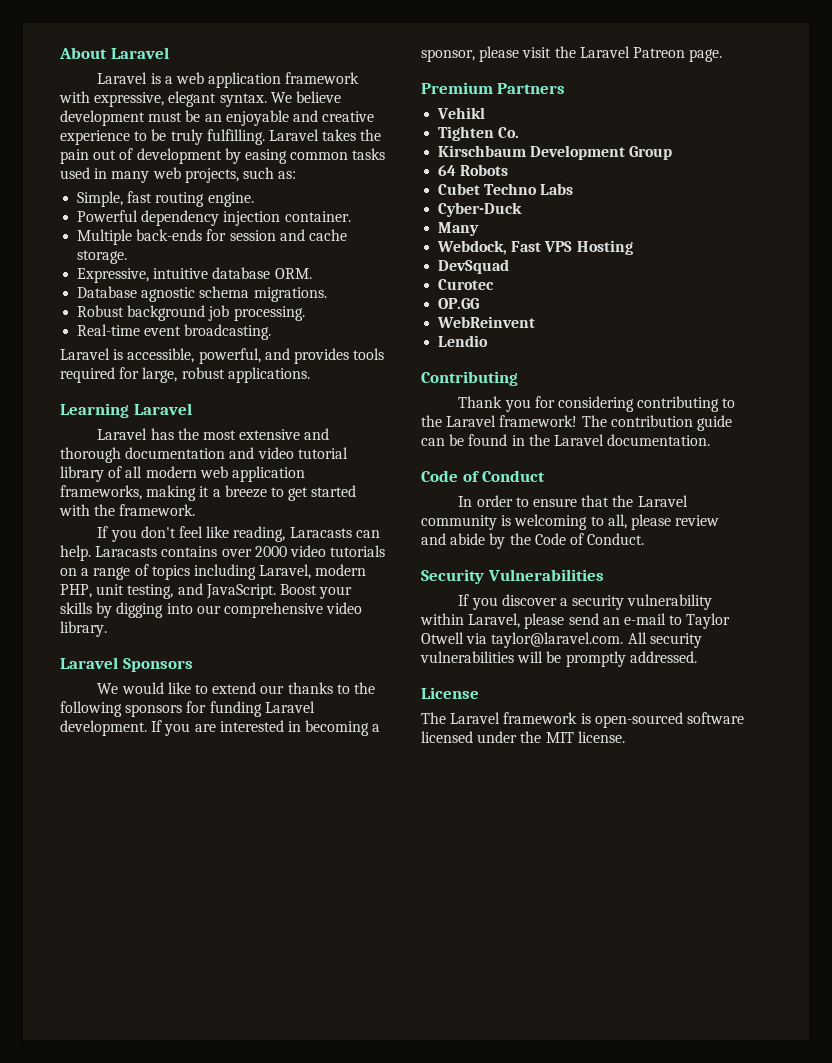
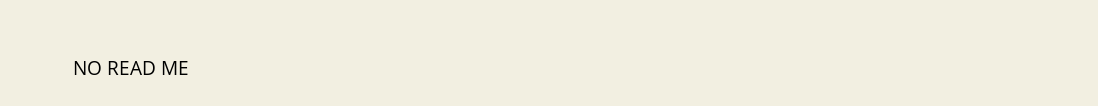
- About Laravel
- Laravel is a web application framework with expressive, elegant syntax. We believe development must be an enjoyable and creative experience to be truly fulfilling. Laravel takes the pain out of development by easing common tasks used in many web projects, such as:
- Simple, fast routing engine.
- Powerful dependency injection container.
- Multiple back-ends for session and cache storage.
- Expressive, intuitive database ORM.
- Database agnostic schema migrations.
- Robust background job processing.
- Real-time event broadcasting.
- Laravel is accessible, powerful, and provides tools required for large, robust applications.
- Learning Laravel
- Laravel has the most extensive and thorough documentation and video tutorial library of all modern web application frameworks, making it a breeze to get started with the framework.
- If you don't feel like reading, Laracasts can help. Laracasts contains over 2000 video tutorials on a range of topics including Laravel, modern PHP, unit testing, and JavaScript. Boost your skills by digging into our comprehensive video library.
- Laravel Sponsors
- We would like to extend our thanks to the following sponsors for funding Laravel development. If you are interested in becoming a sponsor, please visit the Laravel Patreon page.
- Premium Partners
- Vehikl
- Tighten Co.
- Kirschbaum Development Group
- 64 Robots
- Cubet Techno Labs
- Cyber-Duck
- Many
- Webdock, Fast VPS Hosting
- DevSquad
- Curotec
- OP.GG
- WebReinvent
- Lendio
- Contributing
- Thank you for considering contributing to the Laravel framework! The contribution guide can be found in the Laravel documentation.
- Code of Conduct
- In order to ensure that the Laravel community is welcoming to all, please review and abide by the Code of Conduct.
- Security Vulnerabilities
- If you discover a security vulnerability within Laravel, please send an e-mail to Taylor Otwell via taylor@laravel.com. All security vulnerabilities will be promptly addressed.
- License
- The Laravel framework is open-sourced software licensed under the MIT license.
+ NO READ ME

